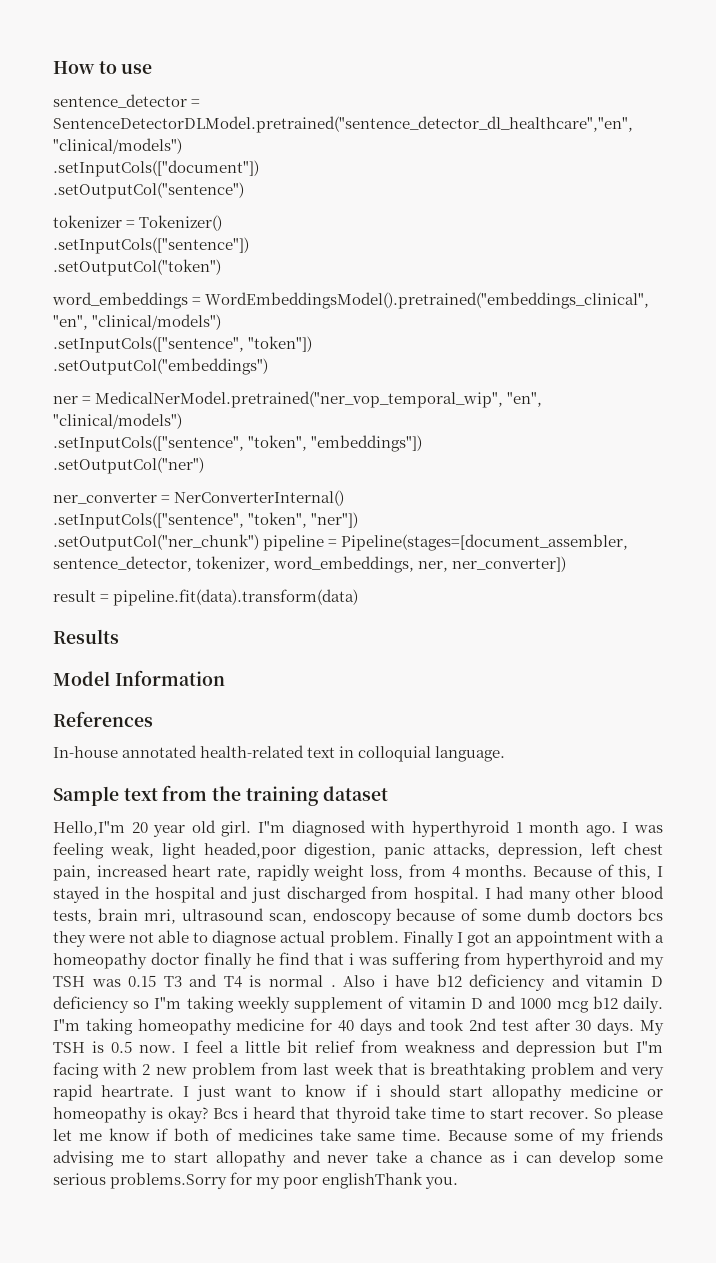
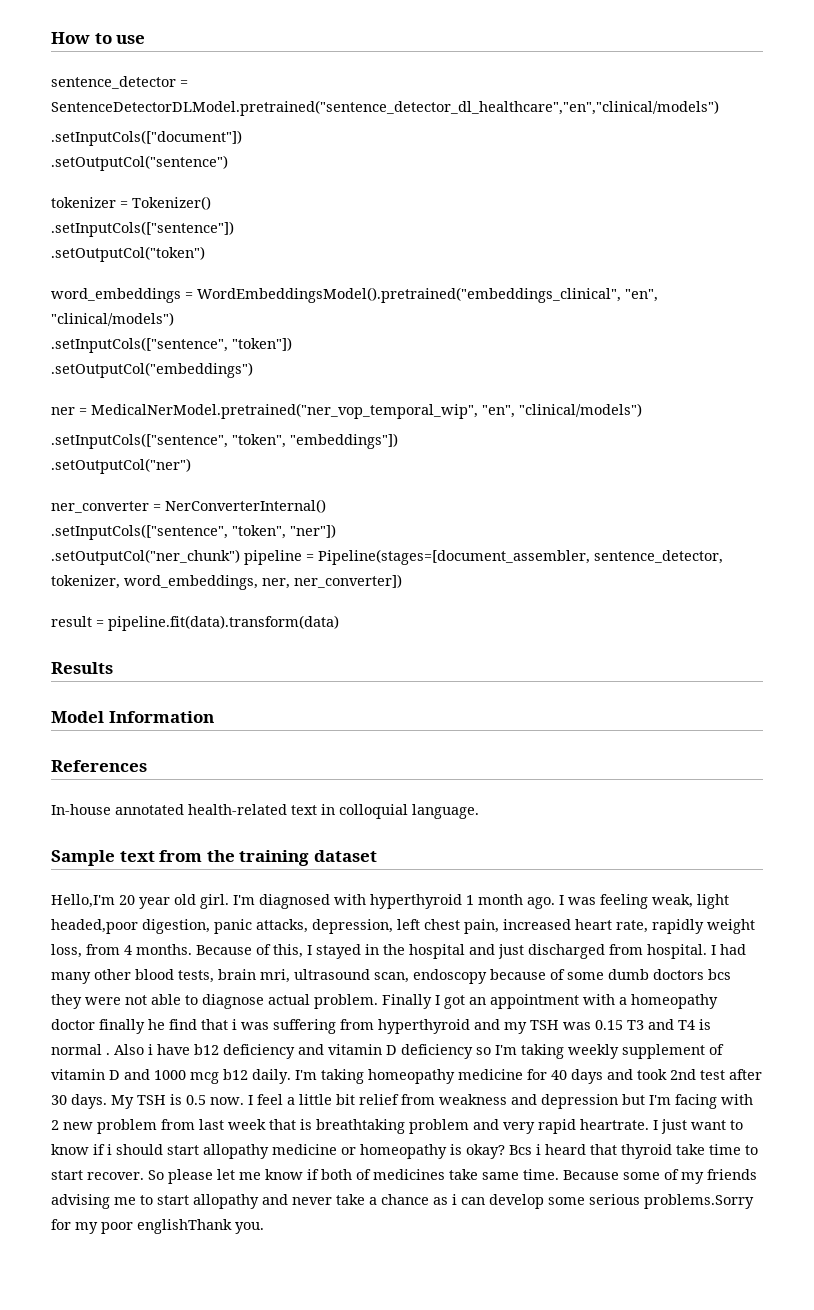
- Hello,I"m 20 year old girl.
+ Hello,I'm 20 year old girl.
- I"m diagnosed with hyperthyroid 1 month ago.
+ I'm diagnosed with hyperthyroid 1 month ago.
- Also i have b12 deficiency and vitamin D deficiency so I"m taking weekly supplement of vitamin D and 1000 mcg b12 daily.
+ Also i have b12 deficiency and vitamin D deficiency so I'm taking weekly supplement of vitamin D and 1000 mcg b12 daily.
- I"m taking homeopathy medicine for 40 days and took 2nd test after 30 days.
+ I'm taking homeopathy medicine for 40 days and took 2nd test after 30 days.
- I feel a little bit relief from weakness and depression but I"m facing with 2 new problem from last week that is breathtaking problem and very rapid heartrate.
+ I feel a little bit relief from weakness and depression but I'm facing with 2 new problem from last week that is breathtaking problem and very rapid heartrate.

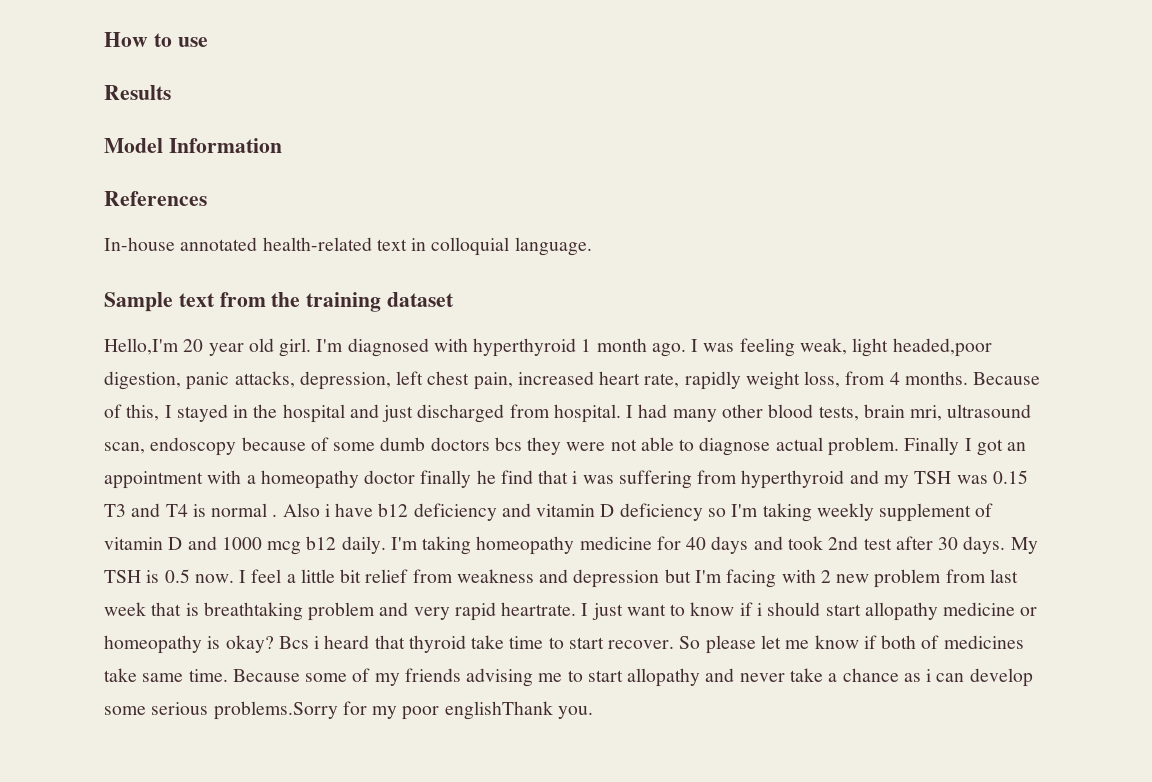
- sentence_detector = SentenceDetectorDLModel.pretrained("sentence_detector_dl_healthcare","en","clinical/models")
- .setInputCols(["document"])
- .setOutputCol("sentence")
- tokenizer = Tokenizer()
- .setInputCols(["sentence"])
- .setOutputCol("token")
- word_embeddings = WordEmbeddingsModel().pretrained("embeddings_clinical", "en", "clinical/models")
- .setInputCols(["sentence", "token"])
- .setOutputCol("embeddings")
- ner = MedicalNerModel.pretrained("ner_vop_temporal_wip", "en", "clinical/models")
- .setInputCols(["sentence", "token", "embeddings"])
- .setOutputCol("ner")
- ner_converter = NerConverterInternal()
- .setInputCols(["sentence", "token", "ner"])
- .setOutputCol("ner_chunk") pipeline = Pipeline(stages=[document_assembler, sentence_detector, tokenizer, word_embeddings, ner, ner_converter])
- result = pipeline.fit(data).transform(data)

